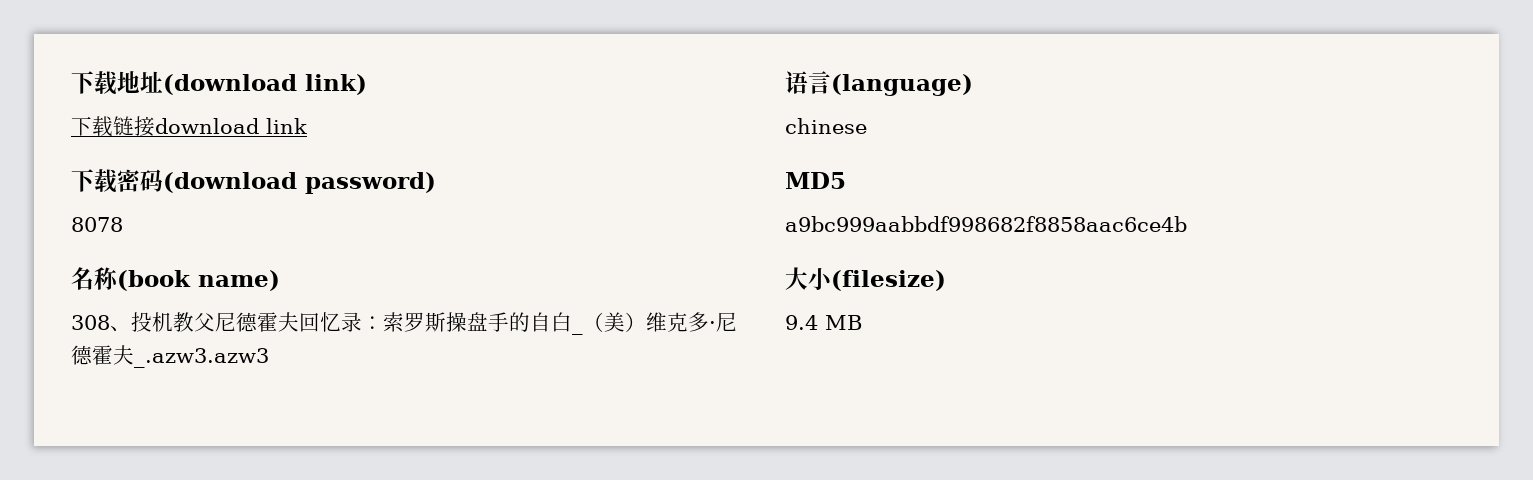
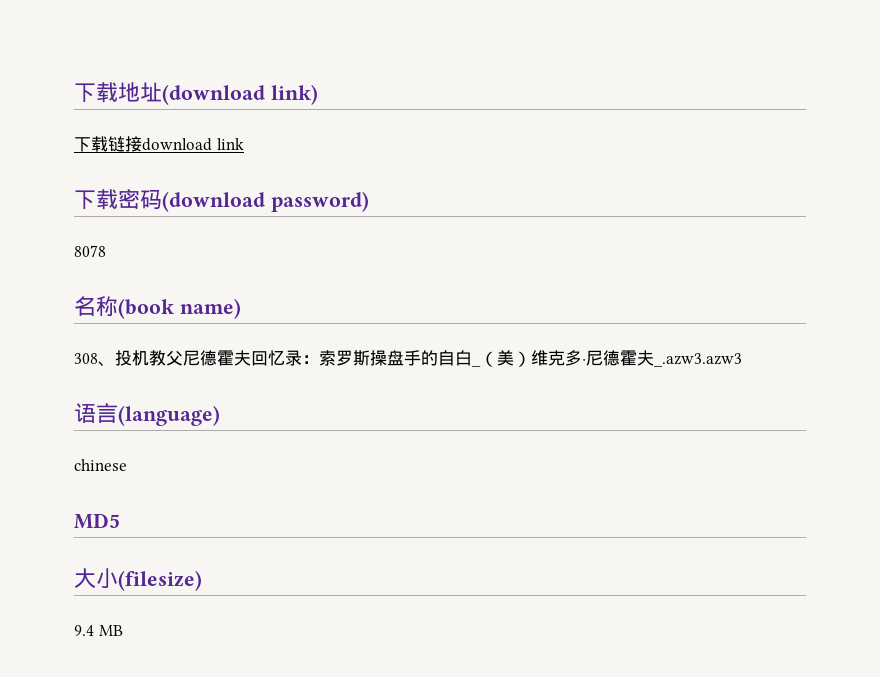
- a9bc999aabbdf998682f8858aac6ce4b

